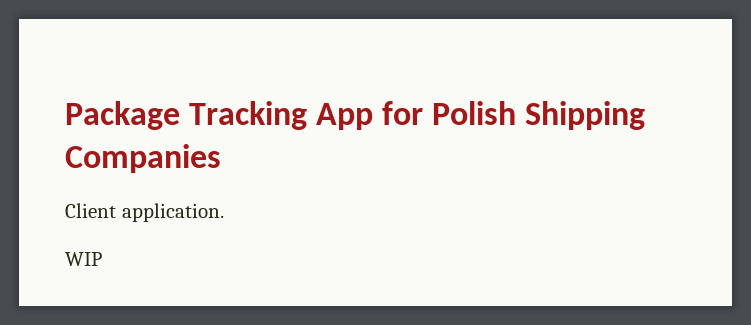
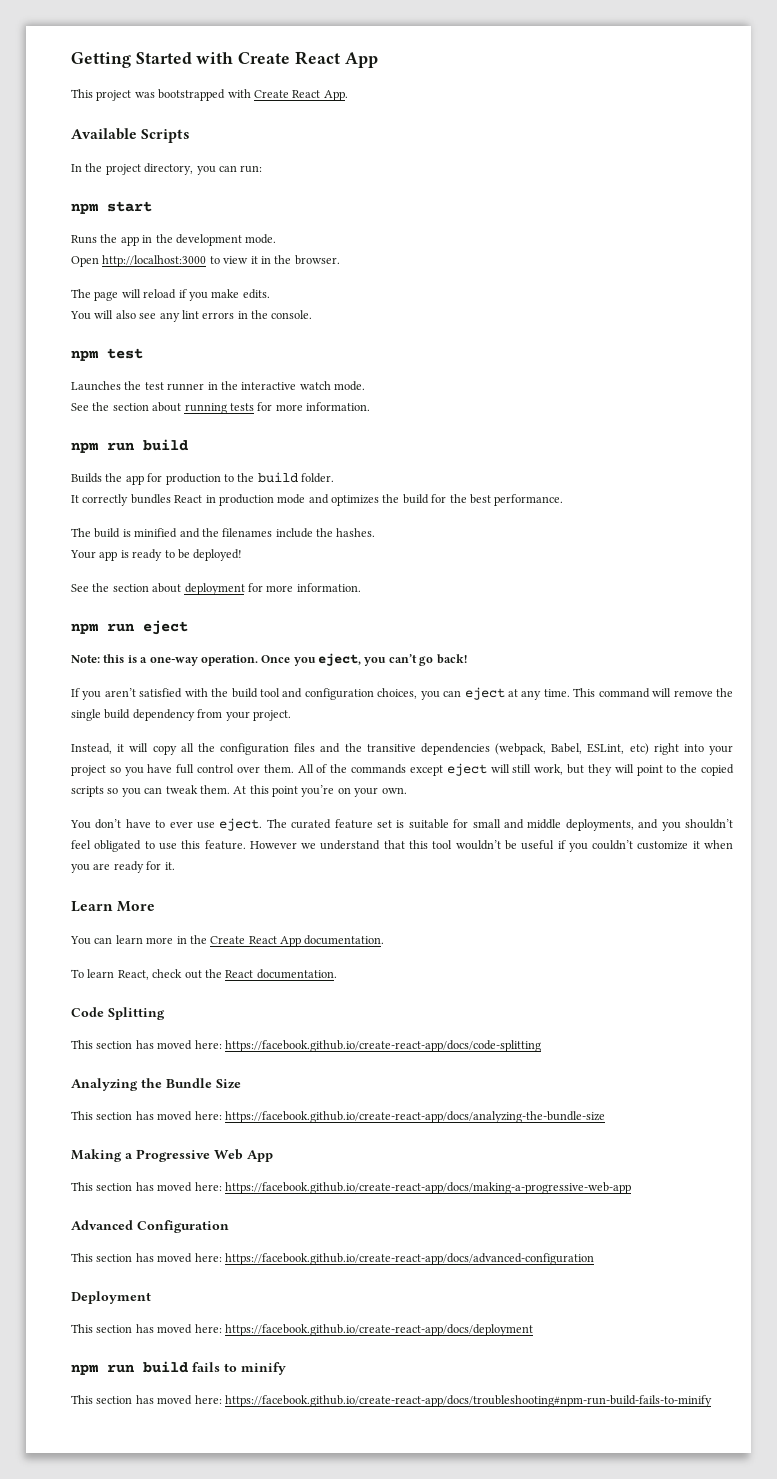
- Package Tracking App for Polish Shipping Companies
- Client application.
- WIP
+ Getting Started with Create React App
+ This project was bootstrapped with Create React App.
+ Available Scripts
+ In the project directory, you can run:
+ npm start
+ Runs the app in the development mode.
+ Open http://localhost:3000 to view it in the browser.
+ The page will reload if you make edits.
+ You will also see any lint errors in the console.
+ npm test
+ Launches the test runner in the interactive watch mode.
+ See the section about running tests for more information.
+ npm run build
+ Builds the app for production to the build folder.
+ It correctly bundles React in production mode and optimizes the build for the best performance.
+ The build is minified and the filenames include the hashes.
+ Your app is ready to be deployed!
+ See the section about deployment for more information.
+ npm run eject
+ Note: this is a one-way operation. Once you eject, you can’t go back!
+ If you aren’t satisfied with the build tool and configuration choices, you can eject at any time. This command will remove the single build dependency from your project.
+ Instead, it will copy all the configuration files and the transitive dependencies (webpack, Babel, ESLint, etc) right into your project so you have full control over them. All of the commands except eject will still work, but they will point to the copied scripts so you can tweak them. At this point you’re on your own.
+ You don’t have to ever use eject. The curated feature set is suitable for small and middle deployments, and you shouldn’t feel obligated to use this feature. However we understand that this tool wouldn’t be useful if you couldn’t customize it when you are ready for it.
+ Learn More
+ You can learn more in the Create React App documentation.
+ To learn React, check out the React documentation.
+ Code Splitting
+ This section has moved here: https://facebook.github.io/create-react-app/docs/code-splitting
+ Analyzing the Bundle Size
+ This section has moved here: https://facebook.github.io/create-react-app/docs/analyzing-the-bundle-size
+ Making a Progressive Web App
+ This section has moved here: https://facebook.github.io/create-react-app/docs/making-a-progressive-web-app
+ Advanced Configuration
+ This section has moved here: https://facebook.github.io/create-react-app/docs/advanced-configuration
+ Deployment
+ This section has moved here: https://facebook.github.io/create-react-app/docs/deployment
+ npm run build fails to minify
+ This section has moved here: https://facebook.github.io/create-react-app/docs/troubleshooting#npm-run-build-fails-to-minify

